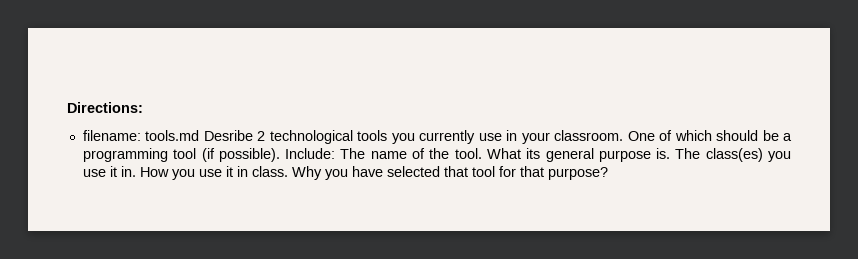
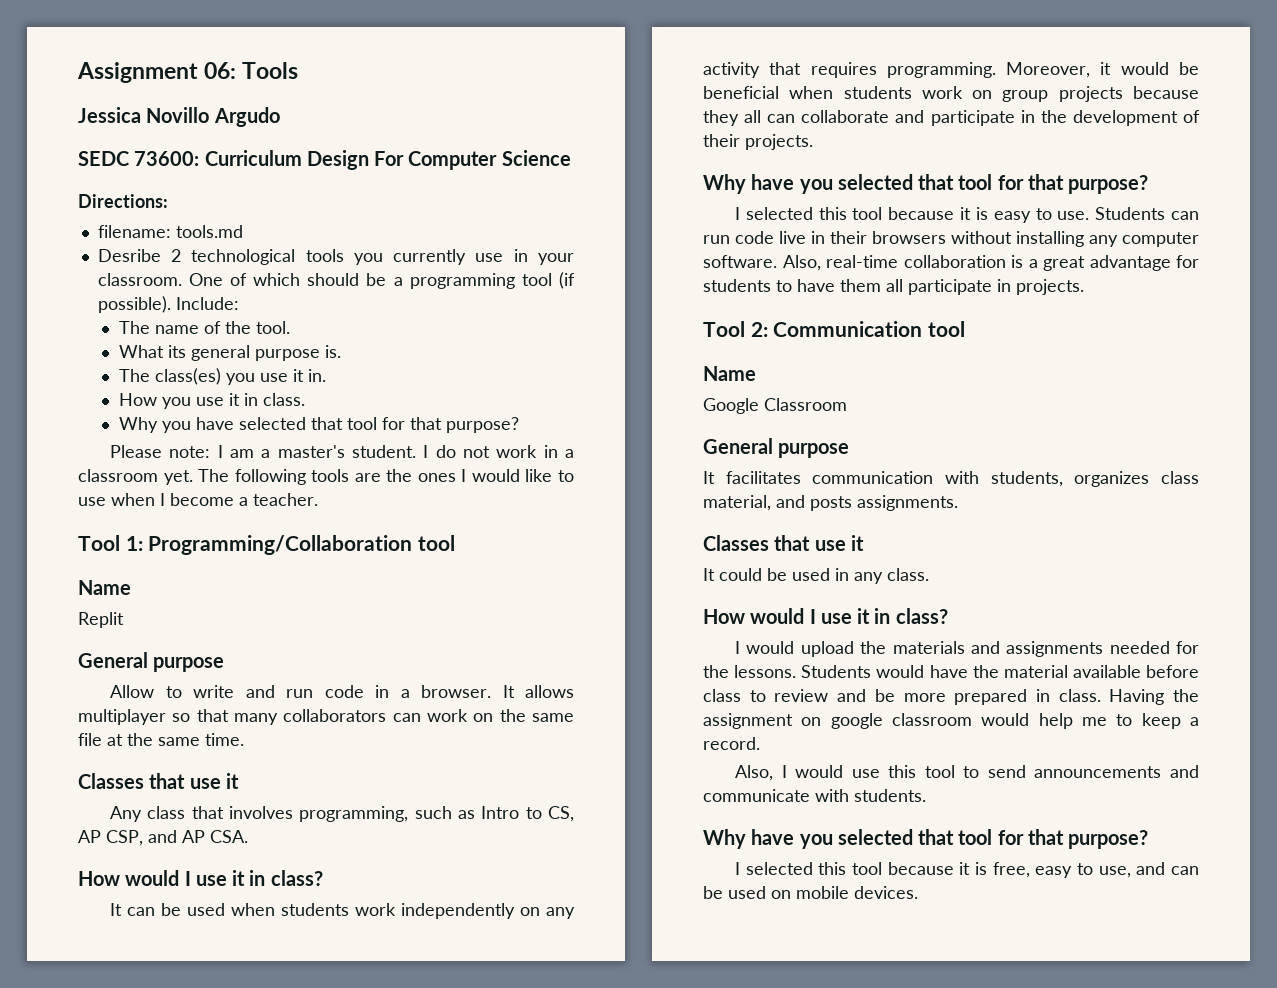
+ Assignment 06: Tools
+ Jessica Novillo Argudo
+ SEDC 73600: Curriculum Design For Computer Science
- filename: tools.md Desribe 2 technological tools you currently use in your classroom.
+ filename: tools.md
+ Desribe 2 technological tools you currently use in your classroom.
- Include: The name of the tool. What its general purpose is. The class(es) you use it in. How you use it in class. Why you have selected that tool for that purpose?
+ Include:
+ The name of the tool.
+ What its general purpose is.
+ The class(es) you use it in.
+ How you use it in class.
+ Why you have selected that tool for that purpose?
+ Please note: I am a master's student. I do not work in a classroom yet. The following tools are the ones I would like to use when I become a teacher.
+ Tool 1: Programming/Collaboration tool
+ Name
+ Replit
+ General purpose
+ Allow to write and run code in a browser. It allows multiplayer so that many collaborators can work on the same file at the same time.
+ Classes that use it
+ Any class that involves programming, such as Intro to CS, AP CSP, and AP CSA.
+ How would I use it in class?
+ It can be used when students work independently on any activity that requires programming. Moreover, it would be beneficial when students work on group projects because they all can collaborate and participate in the development of their projects.
+ Why have you selected that tool for that purpose?
+ I selected this tool because it is easy to use. Students can run code live in their browsers without installing any computer software. Also, real-time collaboration is a great advantage for students to have them all participate in projects.
+ Tool 2: Communication tool
+ Name
+ Google Classroom
+ General purpose
+ It facilitates communication with students, organizes class material, and posts assignments.
+ Classes that use it
+ It could be used in any class.
+ How would I use it in class?
+ I would upload the materials and assignments needed for the lessons. Students would have the material available before class to review and be more prepared in class. Having the assignment on google classroom would help me to keep a record.
+ Also, I would use this tool to send announcements and communicate with students.
+ Why have you selected that tool for that purpose?
+ I selected this tool because it is free, easy to use, and can be used on mobile devices.

